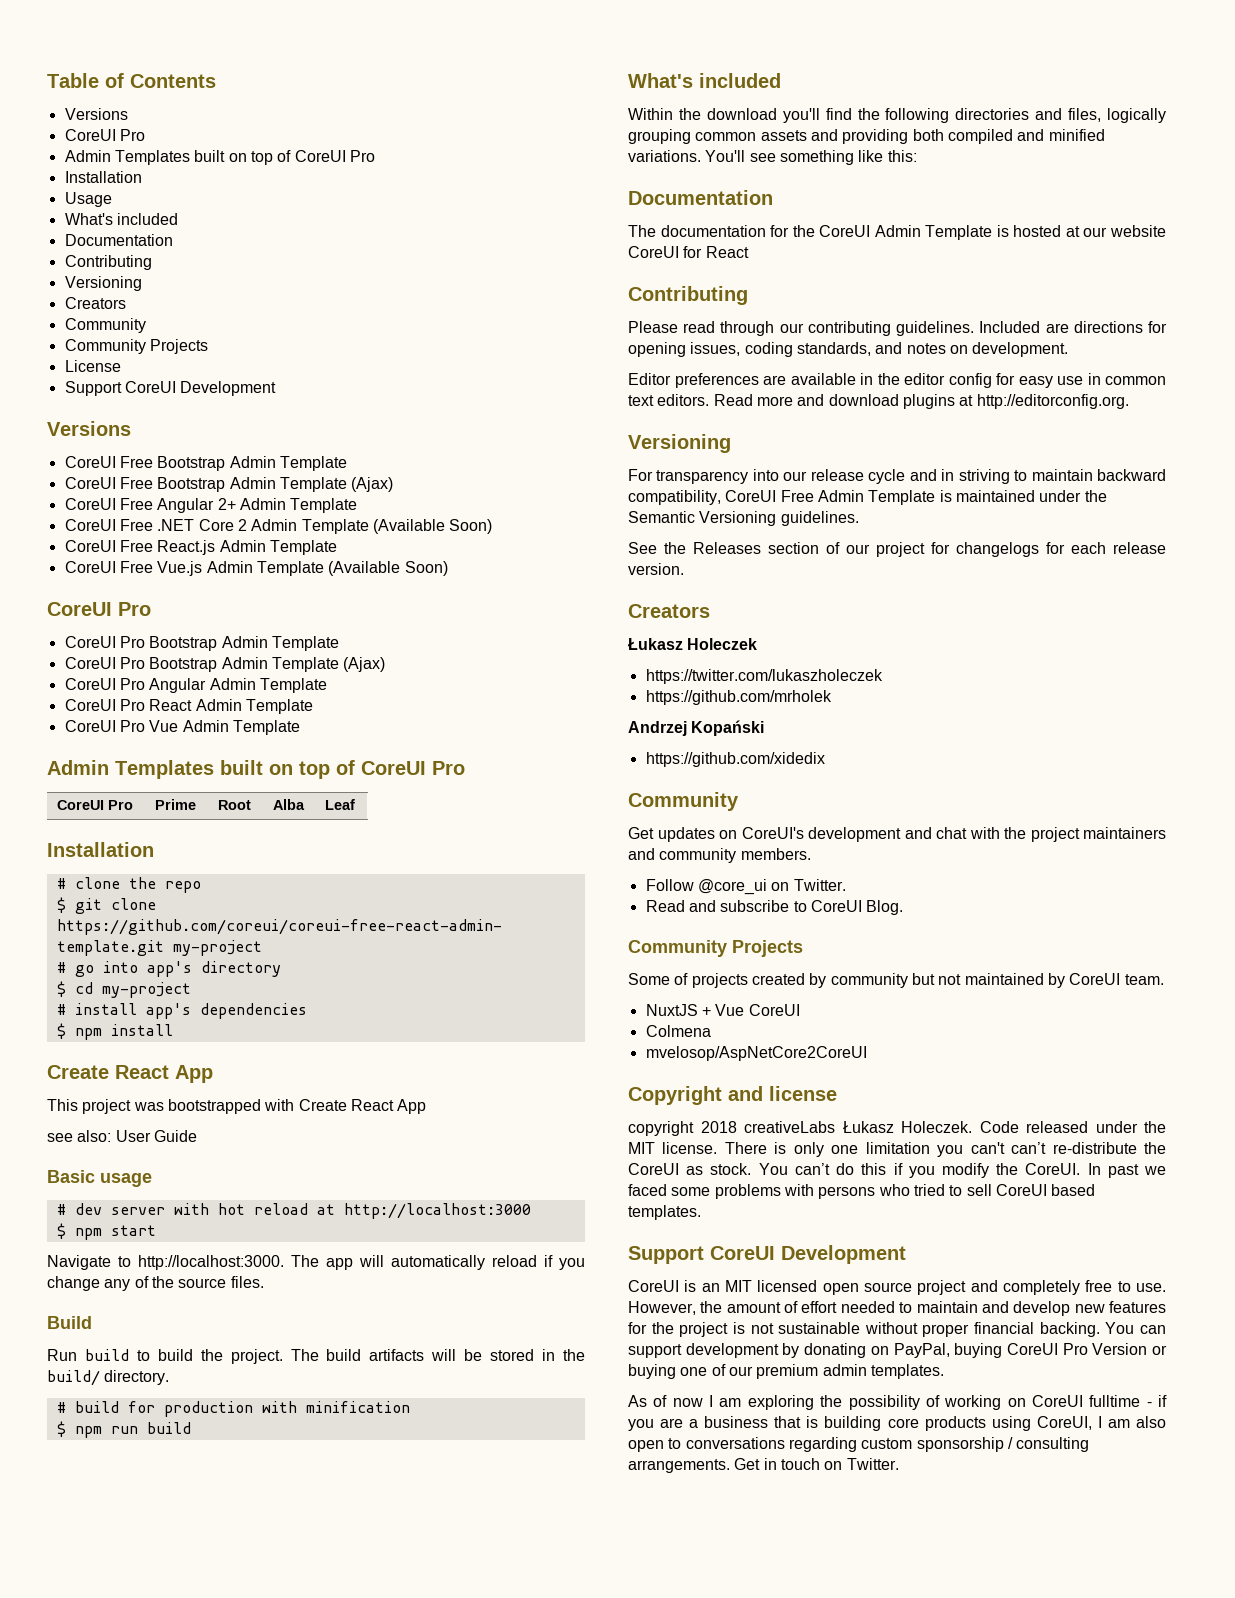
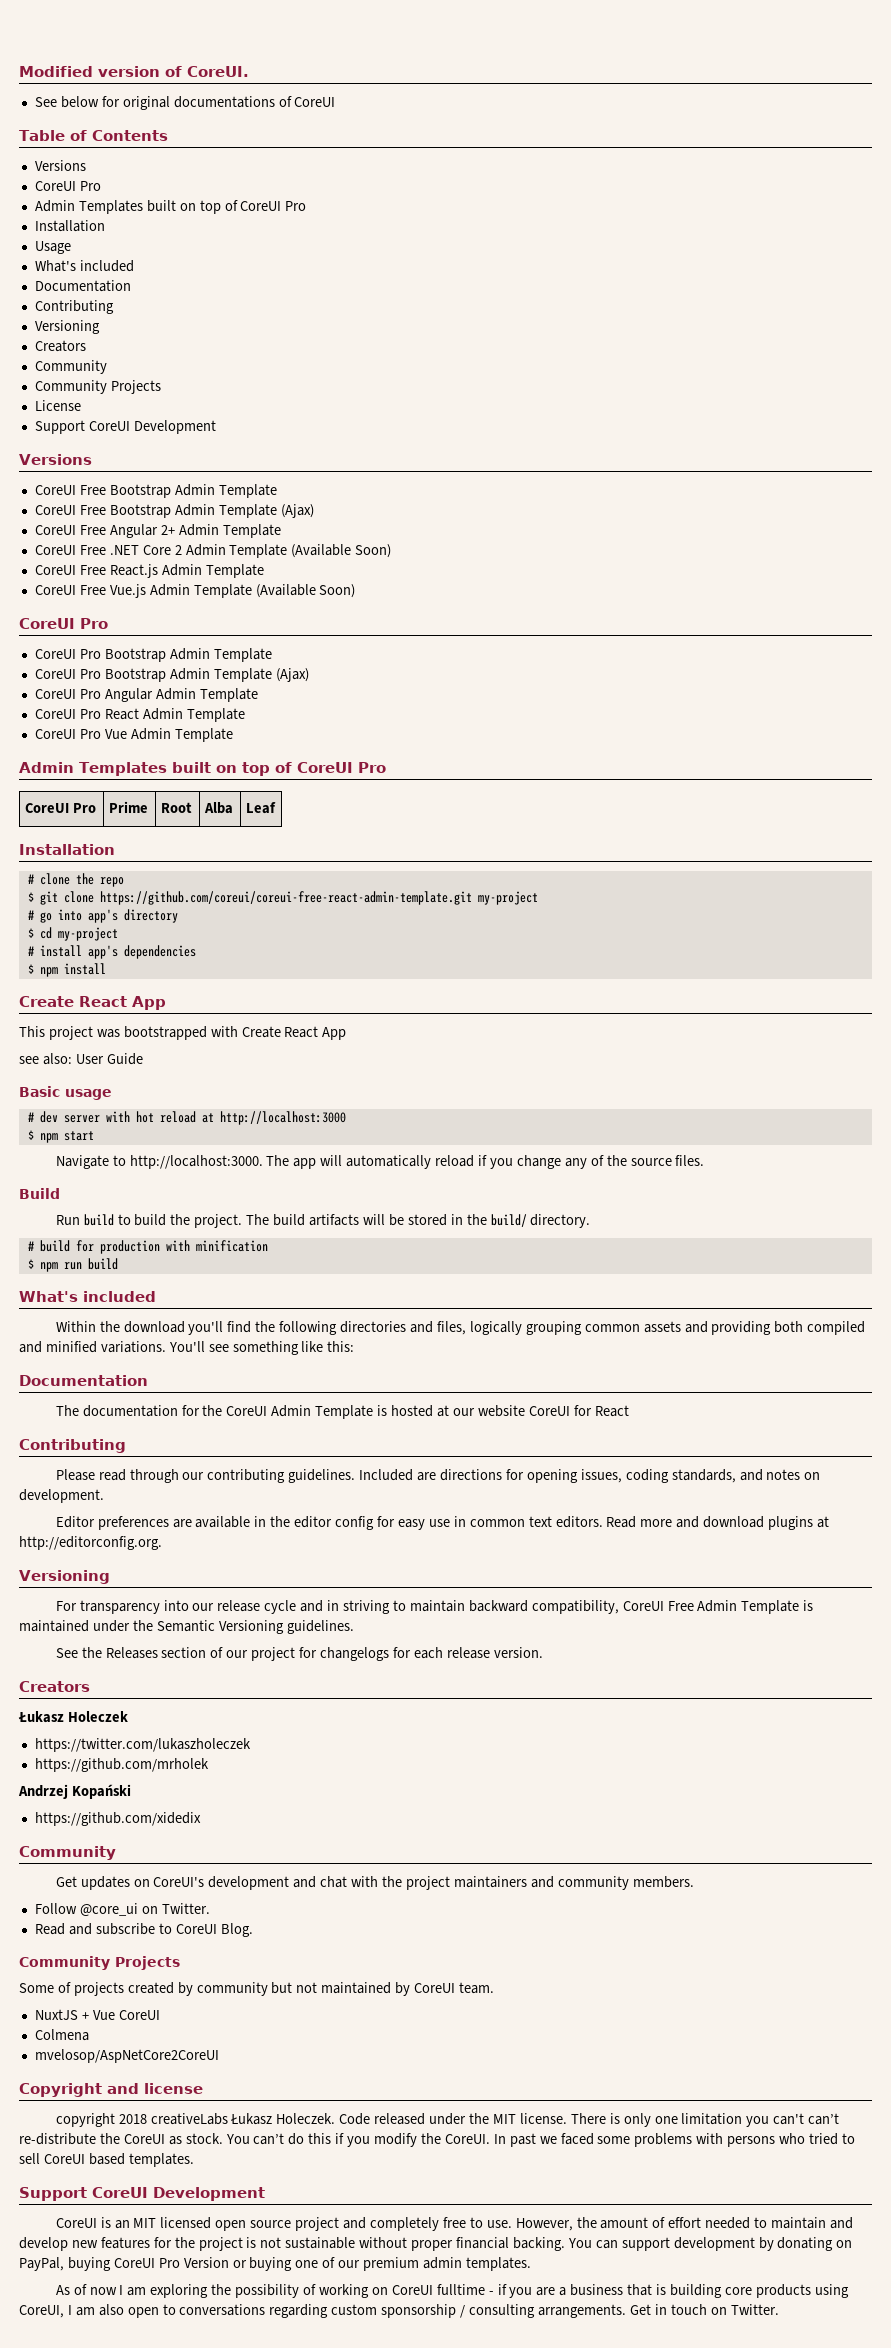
+ Modified version of CoreUI.
+ See below for original documentations of CoreUI

